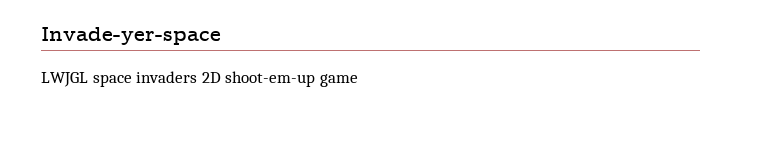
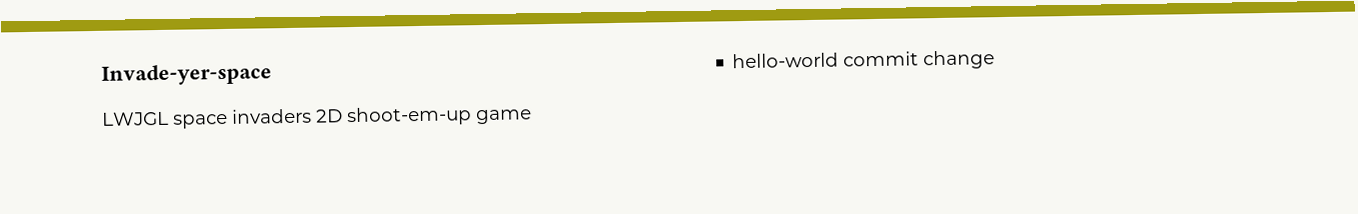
+ hello-world commit change

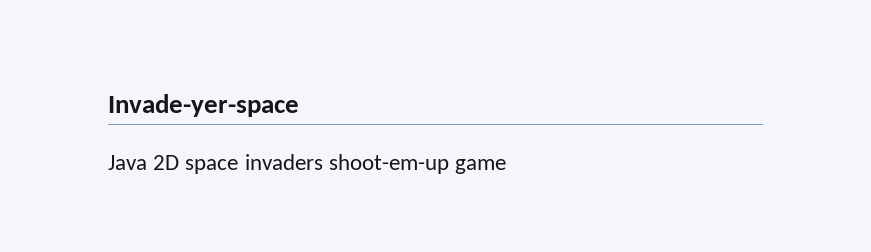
- LWJGL space invaders 2D shoot-em-up game
+ Java 2D space invaders shoot-em-up game
- hello-world commit change

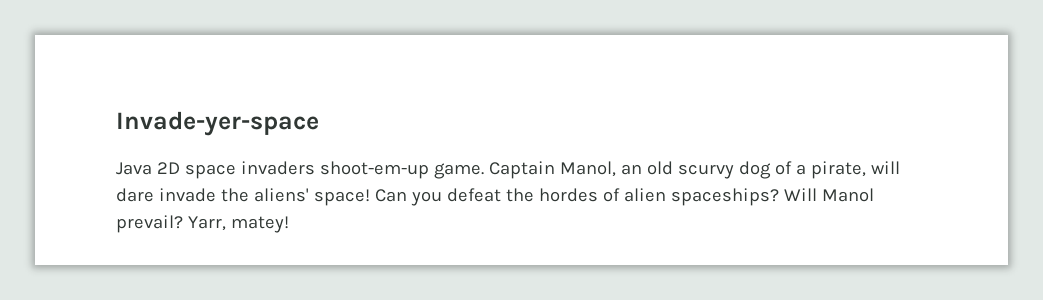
- Java 2D space invaders shoot-em-up game
+ Java 2D space invaders shoot-em-up game. Captain Manol, an old scurvy dog of a pirate, will dare invade the aliens' space! Can you defeat the hordes of alien spaceships? Will Manol prevail? Yarr, matey!

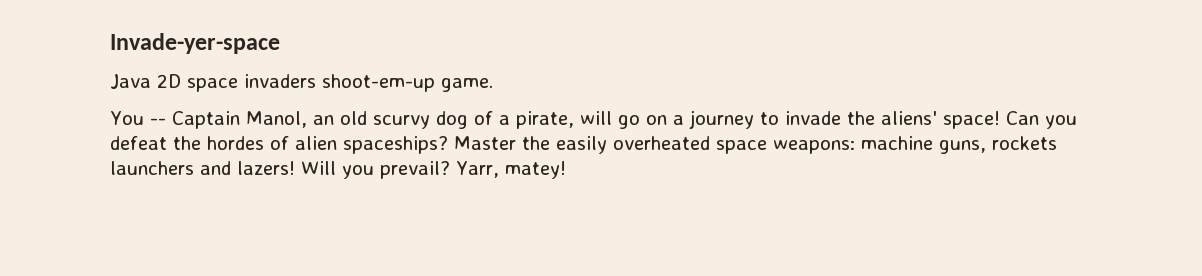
- Java 2D space invaders shoot-em-up game. Captain Manol, an old scurvy dog of a pirate, will dare invade the aliens' space!
+ Java 2D space invaders shoot-em-up game.
+ You -- Captain Manol, an old scurvy dog of a pirate, will go on a journey to invade the aliens' space!
- Will Manol prevail?
+ Master the easily overheated space weapons: machine guns, rockets launchers and lazers! Will you prevail?

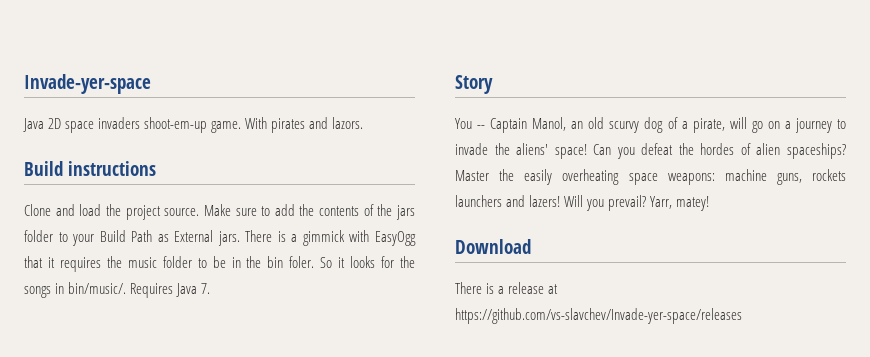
+ With pirates and lazors.
+ Build instructions
+ Clone and load the project source. Make sure to add the contents of the jars folder to your Build Path as External jars. There is a gimmick with EasyOgg that it requires the music folder to be in the bin foler. So it looks for the songs in bin/music/. Requires Java 7.
+ Story
- Master the easily overheated space weapons: machine guns, rockets launchers and lazers!
+ Master the easily overheating space weapons: machine guns, rockets launchers and lazers!
+ Download
+ There is a release at https://github.com/vs-slavchev/Invade-yer-space/releases

